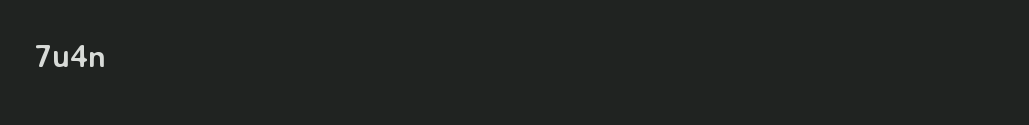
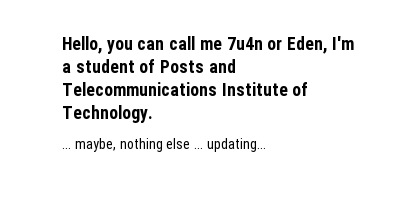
- 7u4n
+ Hello, you can call me 7u4n or Eden, I'm a student of Posts and Telecommunications Institute of Technology.
+ ... maybe, nothing else ... updating...

